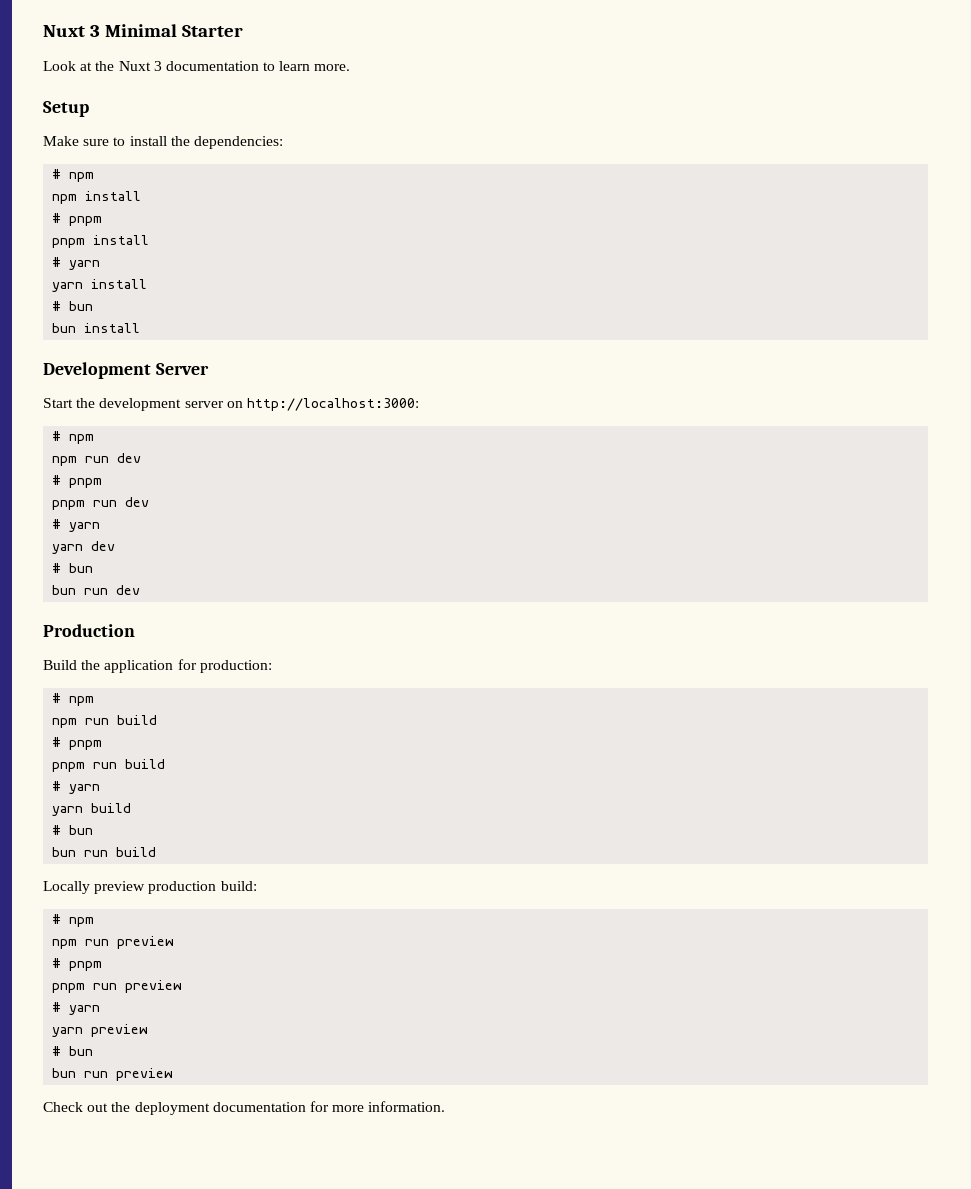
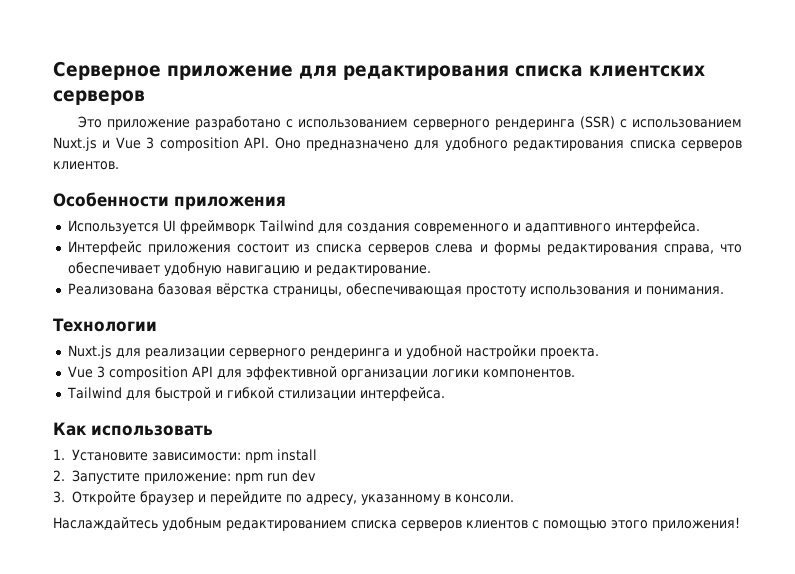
- Nuxt 3 Minimal Starter
- Look at the Nuxt 3 documentation to learn more.
- Setup
- Make sure to install the dependencies:
- # npm
- npm install
- # pnpm
- pnpm install
- # yarn
- yarn install
- # bun
- bun install
- Development Server
- Start the development server on http://localhost:3000:
- # npm
- npm run dev
- # pnpm
- pnpm run dev
- # yarn
- yarn dev
- # bun
- bun run dev
- Production
- Build the application for production:
- # npm
- npm run build
- # pnpm
- pnpm run build
- # yarn
- yarn build
- # bun
- bun run build
- Locally preview production build:
- # npm
- npm run preview
- # pnpm
- pnpm run preview
- # yarn
- yarn preview
- # bun
- bun run preview
- Check out the deployment documentation for more information.
+ Серверное приложение для редактирования списка клиентских серверов
+ Это приложение разработано с использованием серверного рендеринга (SSR) с использованием Nuxt.js и Vue 3 composition API. Оно предназначено для удобного редактирования списка серверов клиентов.
+ Особенности приложения
+ Используется UI фреймворк Tailwind для создания современного и адаптивного интерфейса.
+ Интерфейс приложения состоит из списка серверов слева и формы редактирования справа, что обеспечивает удобную навигацию и редактирование.
+ Реализована базовая вёрстка страницы, обеспечивающая простоту использования и понимания.
+ Технологии
+ Nuxt.js для реализации серверного рендеринга и удобной настройки проекта.
+ Vue 3 composition API для эффективной организации логики компонентов.
+ Tailwind для быстрой и гибкой стилизации интерфейса.
+ Как использовать
+ 1. Установите зависимости: npm install
+ 2. Запустите приложение: npm run dev
+ 3. Откройте браузер и перейдите по адресу, указанному в консоли.
+ Наслаждайтесь удобным редактированием списка серверов клиентов с помощью этого приложения!

